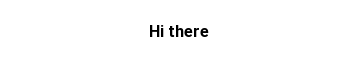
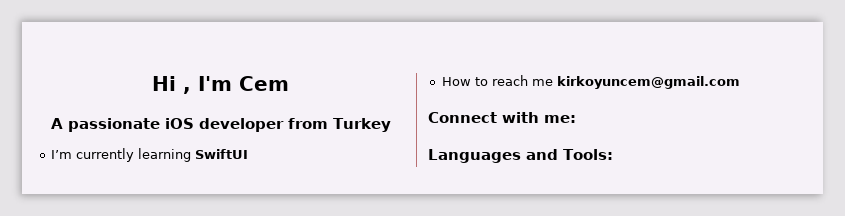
- Hi there
+ Hi , I'm Cem
+ A passionate iOS developer from Turkey
+ I’m currently learning SwiftUI
+ How to reach me kirkoyuncem@gmail.com
+ Connect with me:
+ Languages and Tools:

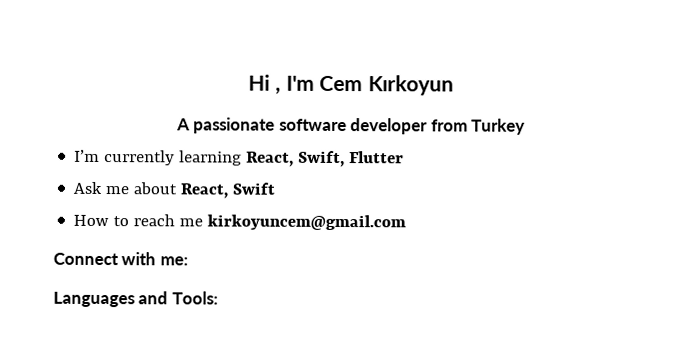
- Hi , I'm Cem
+ Hi , I'm Cem Kırkoyun
- A passionate iOS developer from Turkey
+ A passionate software developer from Turkey
- I’m currently learning SwiftUI
+ I’m currently learning React, Swift, Flutter
+ Ask me about React, Swift

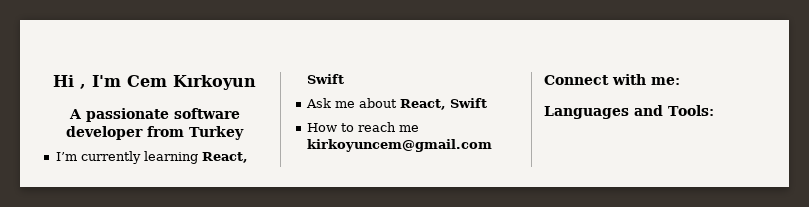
- I’m currently learning React, Swift, Flutter
+ I’m currently learning React, Swift

